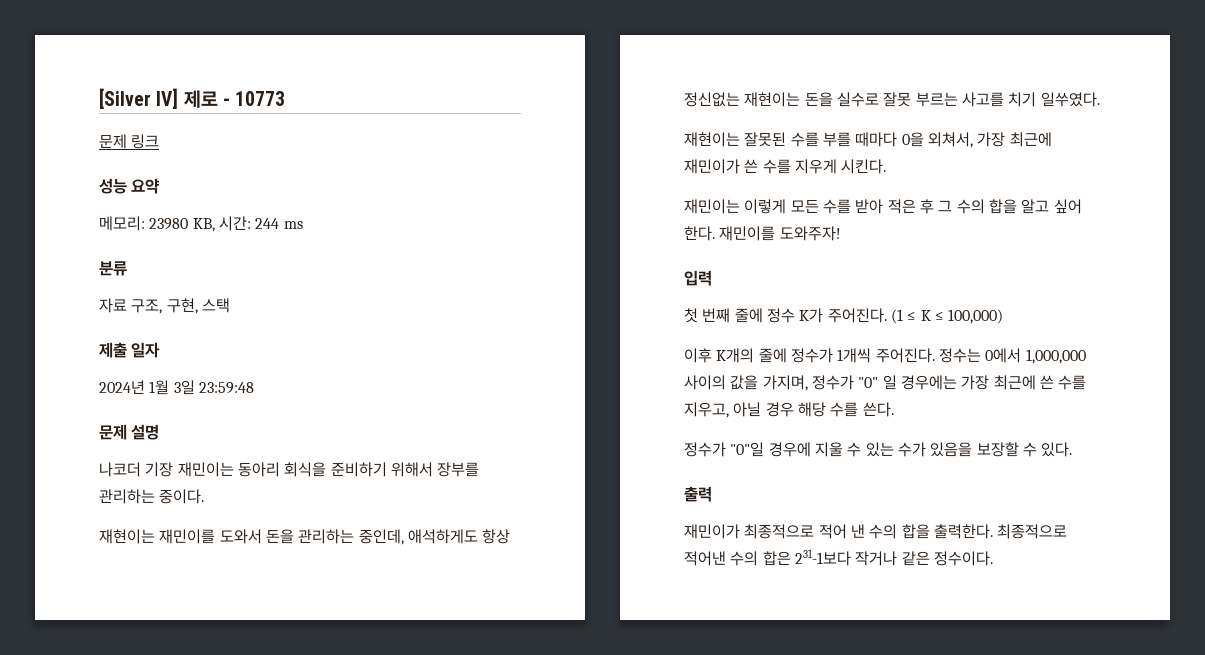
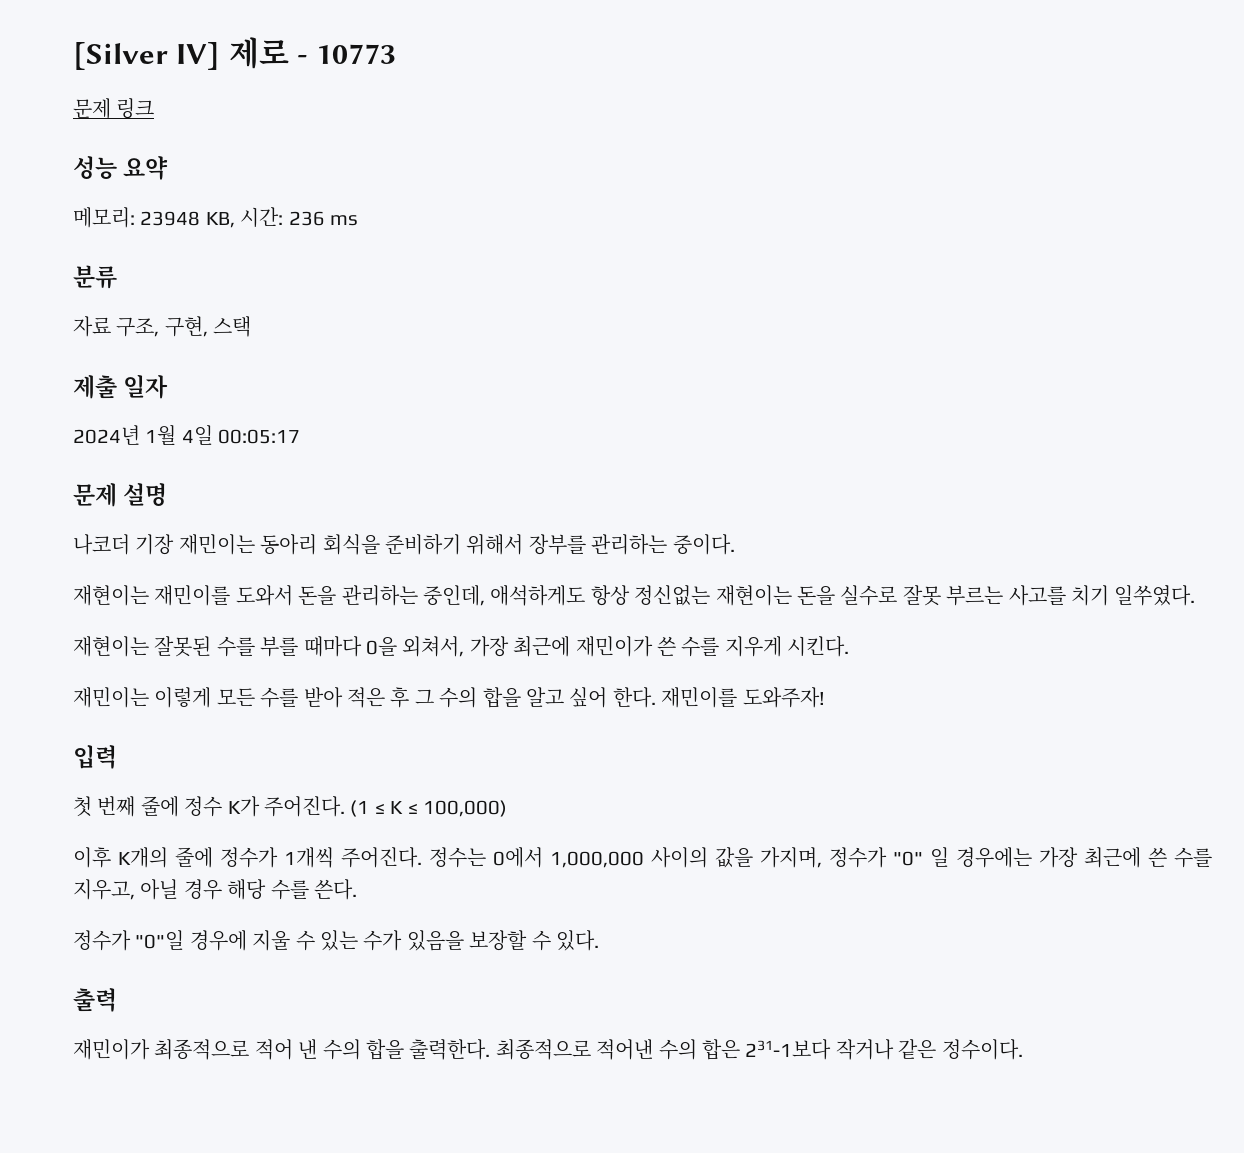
- 메모리: 23980 KB, 시간: 244 ms
+ 메모리: 23948 KB, 시간: 236 ms
- 2024년 1월 3일 23:59:48
+ 2024년 1월 4일 00:05:17

